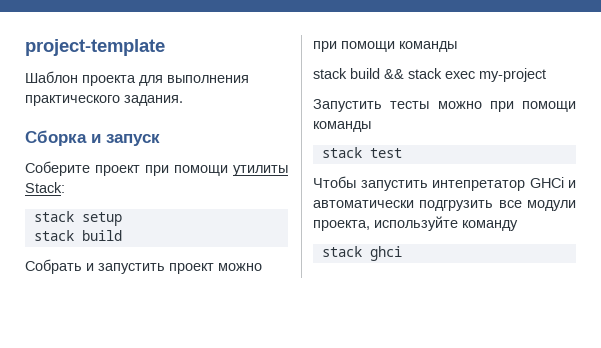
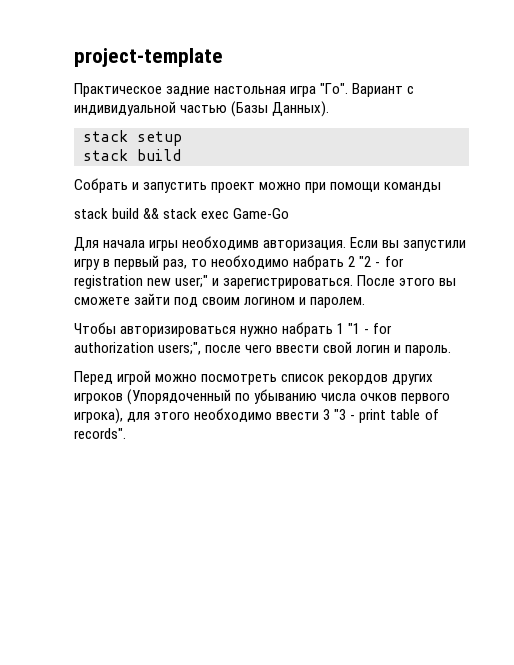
- Шаблон проекта для выполнения практического задания.
- Сборка и запуск
- Соберите проект при помощи утилиты Stack:
+ Практическое задние настольная игра "Го". Вариант с индивидуальной частью (Базы Данных).
- stack build && stack exec my-project
- Запустить тесты можно при помощи команды
- stack test
- Чтобы запустить интепретатор GHCi и автоматически подгрузить все модули проекта, используйте команду
- stack ghci
+ stack build && stack exec Game-Go
+ Для начала игры необходимв авторизация. Если вы запустили игру в первый раз, то необходимо набрать 2 "2 - for registration new user;" и зарегистрироваться. После этого вы сможете зайти под своим логином и паролем.
+ Чтобы авторизироваться нужно набрать 1 "1 - for authorization users;", после чего ввести свой логин и пароль.
+ Перед игрой можно посмотреть список рекордов других игроков (Упорядоченный по убыванию числа очков первого игрока), для этого необходимо ввести 3 "3 - print table of records".

